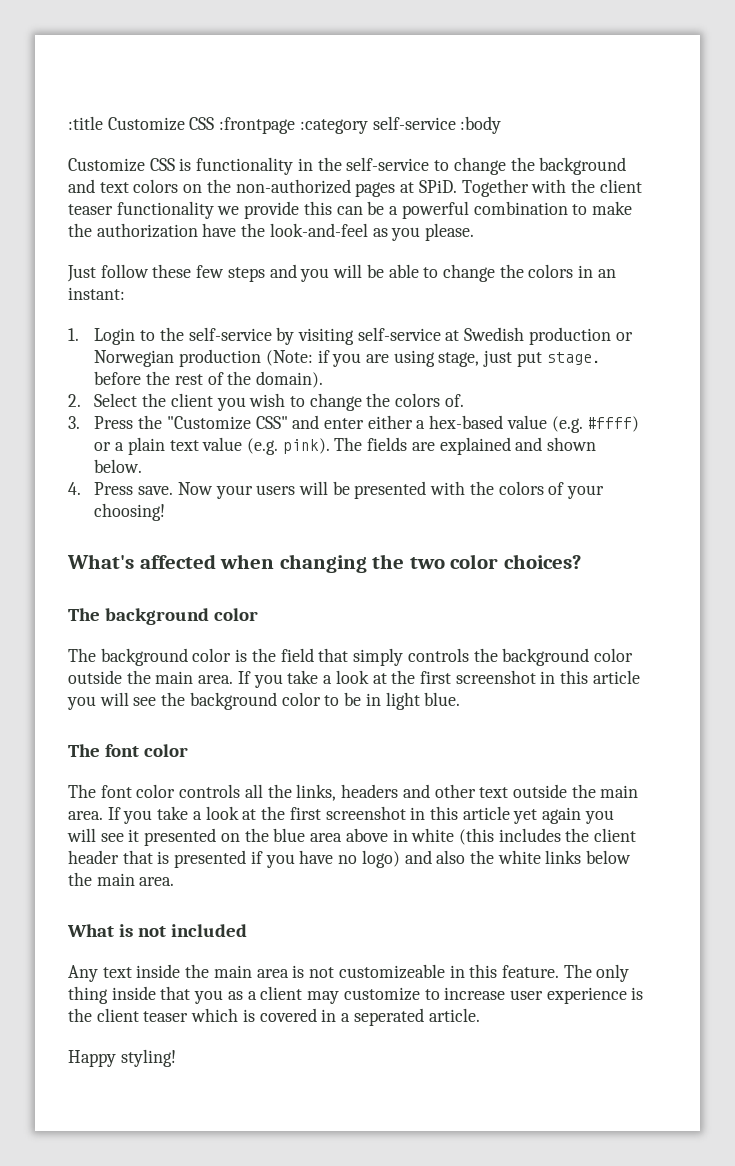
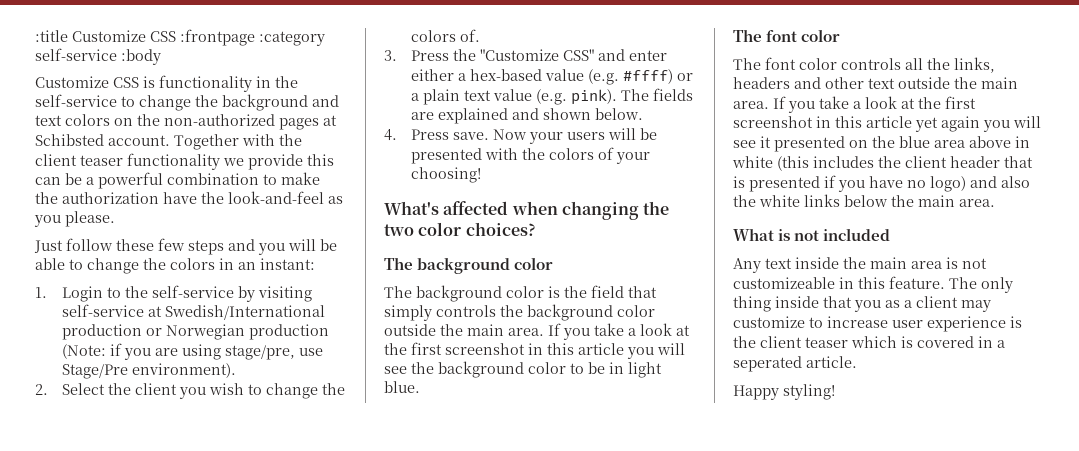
- Customize CSS is functionality in the self-service to change the background and text colors on the non-authorized pages at SPiD.
+ Customize CSS is functionality in the self-service to change the background and text colors on the non-authorized pages at Schibsted account.
- 1. Login to the self-service by visiting self-service at Swedish production or Norwegian production (Note: if you are using stage, just put stage. before the rest of the domain).
+ 1. Login to the self-service by visiting self-service at Swedish/International production or Norwegian production (Note: if you are using stage/pre, use Stage/Pre environment).

